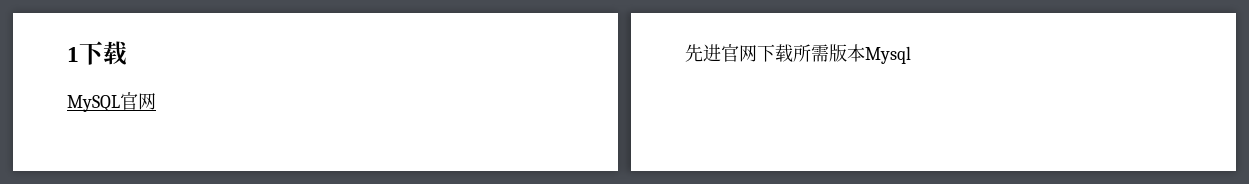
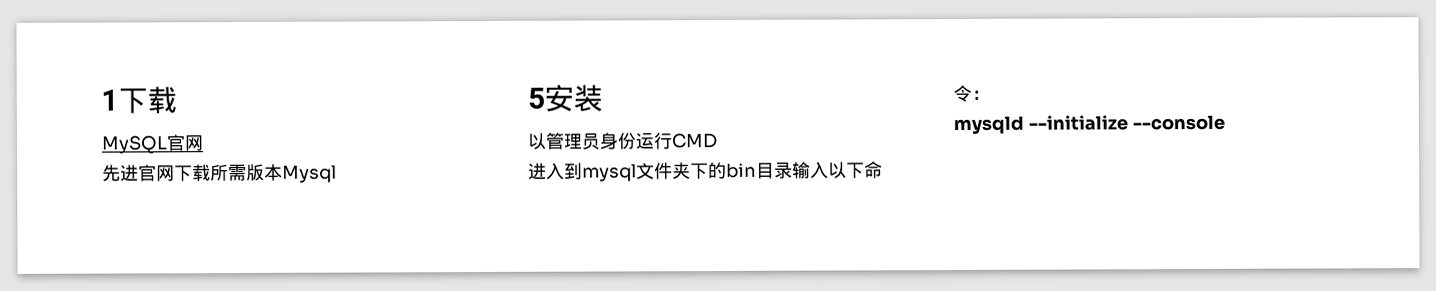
+ 5安装
+ 以管理员身份运行CMD
+ 进入到mysql文件夹下的bin目录输入以下命令：
+ mysqld --initialize --console

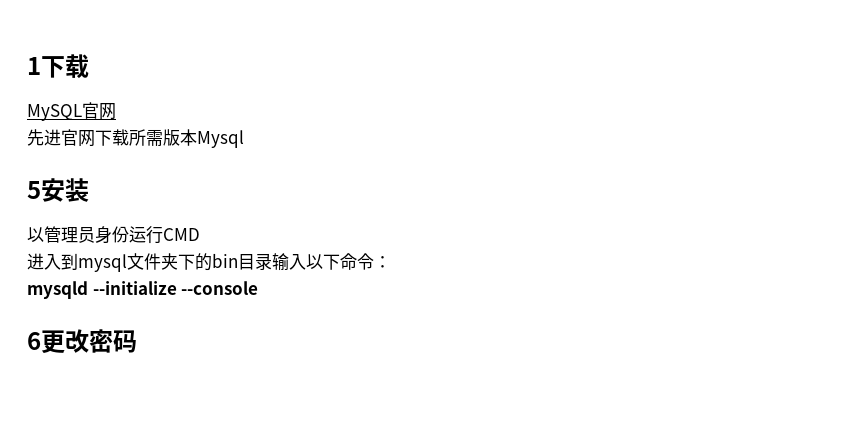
+ 6更改密码

